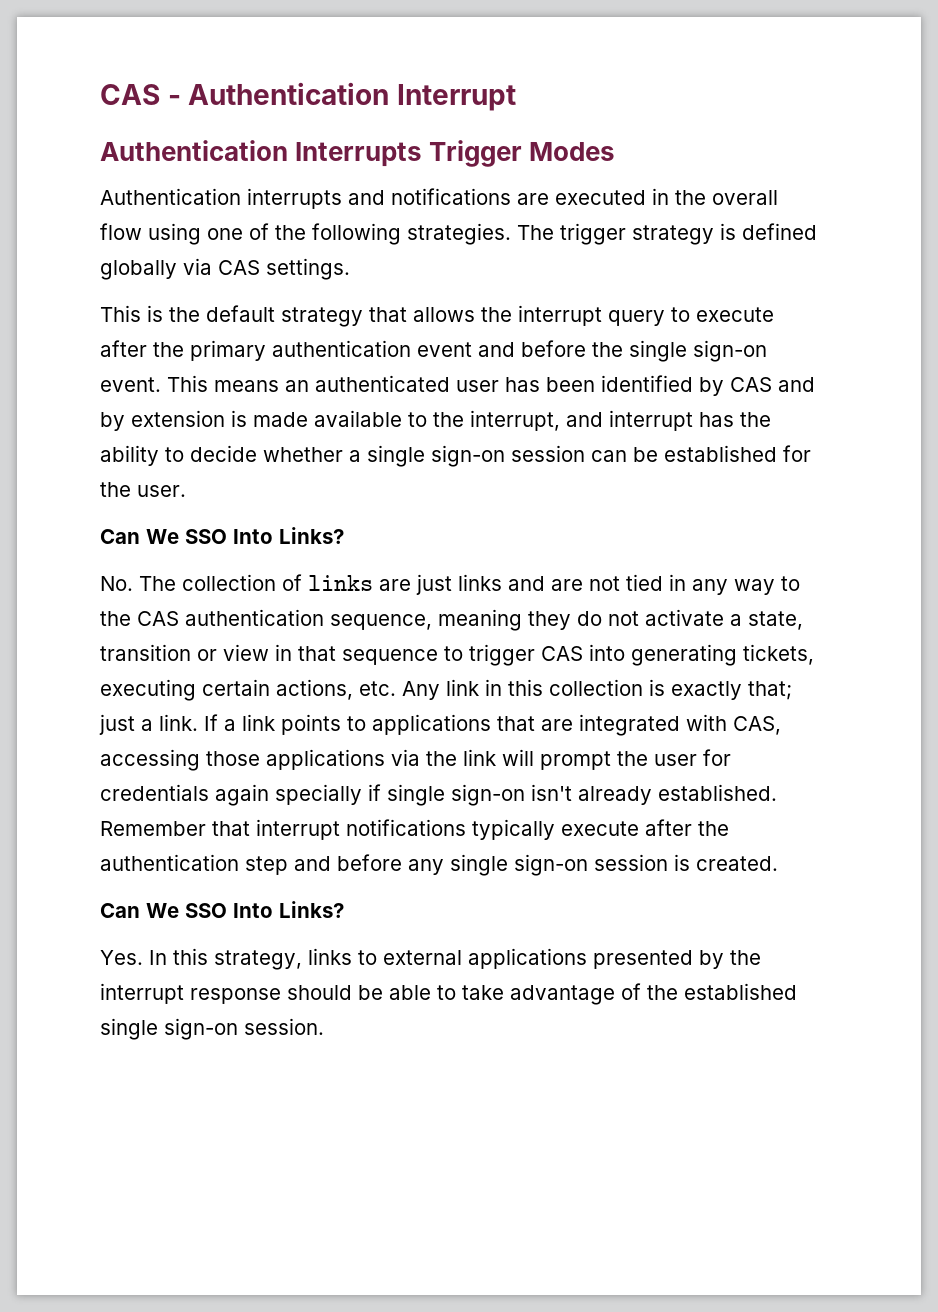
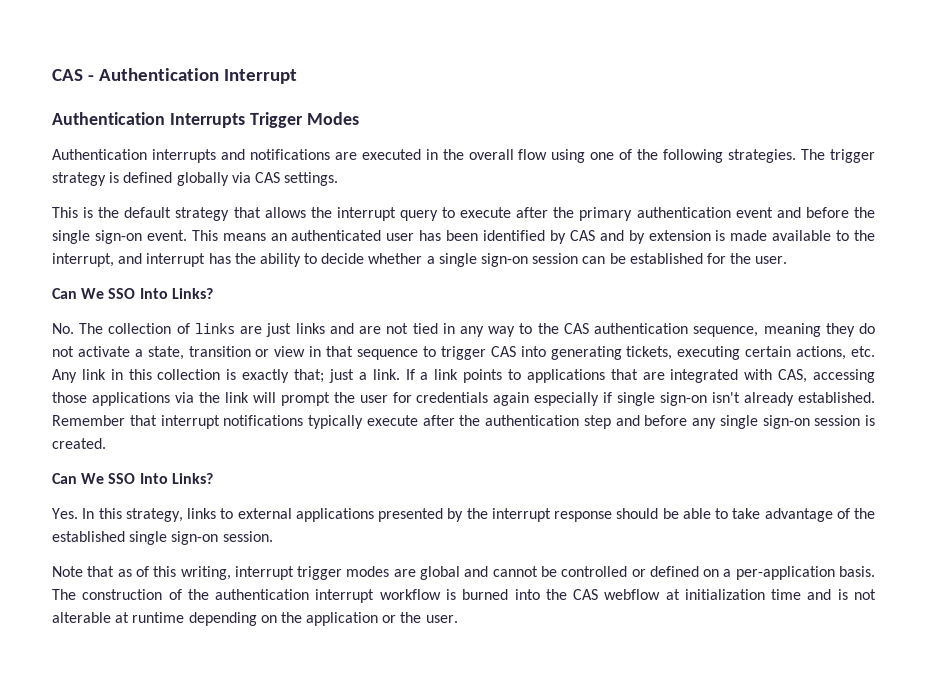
- If a link points to applications that are integrated with CAS, accessing those applications via the link will prompt the user for credentials again specially if single sign-on isn't already established.
+ If a link points to applications that are integrated with CAS, accessing those applications via the link will prompt the user for credentials again especially if single sign-on isn't already established.
+ Note that as of this writing, interrupt trigger modes are global and cannot be controlled or defined on a per-application basis. The construction of the authentication interrupt workflow is burned into the CAS webflow at initialization time and is not alterable at runtime depending on the application or the user.

